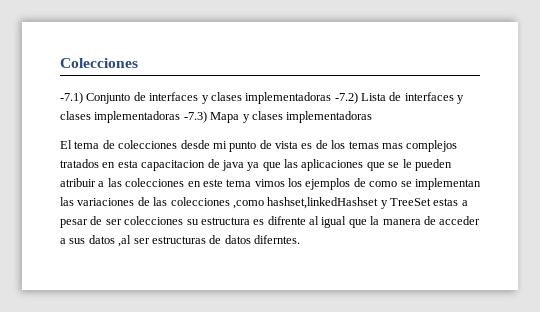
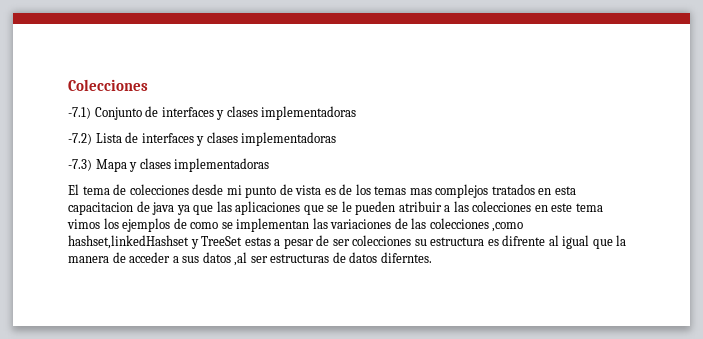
- -7.1) Conjunto de interfaces y clases implementadoras -7.2) Lista de interfaces y clases implementadoras -7.3) Mapa y clases implementadoras
+ -7.1) Conjunto de interfaces y clases implementadoras
+ -7.2) Lista de interfaces y clases implementadoras
+ -7.3) Mapa y clases implementadoras

